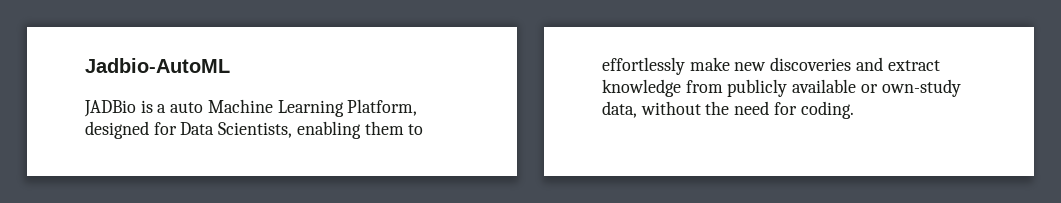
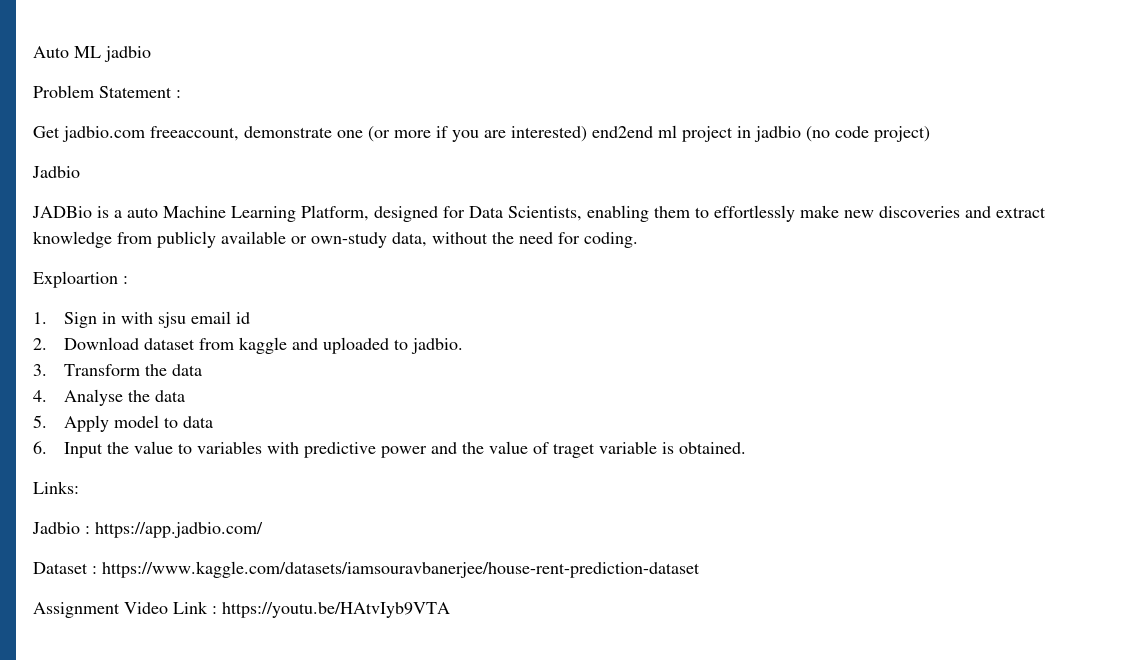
- Jadbio-AutoML
+ Auto ML jadbio
+ Problem Statement :
+ Get jadbio.com freeaccount, demonstrate one (or more if you are interested) end2end ml project in jadbio (no code project)
+ Jadbio
+ Exploartion :
+ 1. Sign in with sjsu email id
+ 2. Download dataset from kaggle and uploaded to jadbio.
+ 3. Transform the data
+ 4. Analyse the data
+ 5. Apply model to data
+ 6. Input the value to variables with predictive power and the value of traget variable is obtained.
+ Links:
+ Jadbio : https://app.jadbio.com/
+ Dataset : https://www.kaggle.com/datasets/iamsouravbanerjee/house-rent-prediction-dataset
+ Assignment Video Link : https://youtu.be/HAtvIyb9VTA

